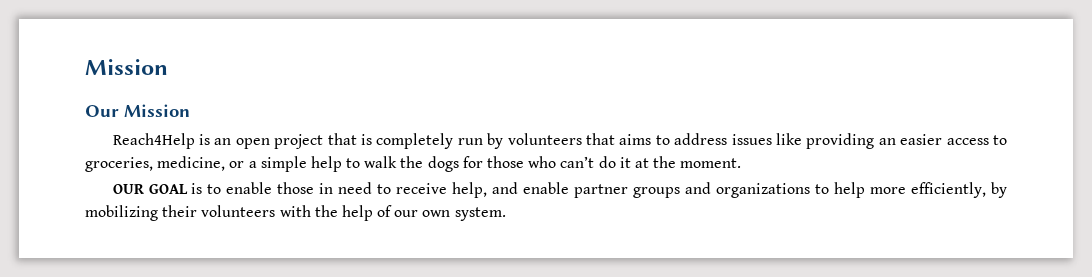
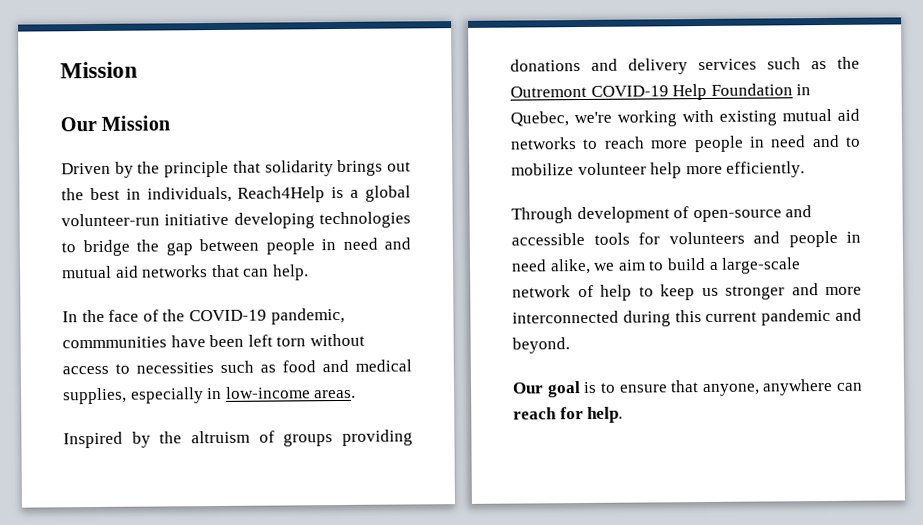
- Reach4Help is an open project that is completely run by volunteers that aims to address issues like providing an easier access to groceries, medicine, or a simple help to walk the dogs for those who can’t do it at the moment.
- OUR GOAL is to enable those in need to receive help, and enable partner groups and organizations to help more efficiently, by mobilizing their volunteers with the help of our own system.
+ Driven by the principle that solidarity brings out the best in individuals, Reach4Help is a global volunteer-run initiative developing technologies to bridge the gap between people in need and mutual aid networks that can help.
+ In the face of the COVID-19 pandemic, commmunities have been left torn without access to necessities such as food and medical supplies, especially in low-income areas.
+ Inspired by the altruism of groups providing donations and delivery services such as the Outremont COVID-19 Help Foundation in Quebec, we're working with existing mutual aid networks to reach more people in need and to mobilize volunteer help more efficiently.
+ Through development of open-source and accessible tools for volunteers and people in need alike, we aim to build a large-scale network of help to keep us stronger and more interconnected during this current pandemic and beyond.
+ Our goal is to ensure that anyone, anywhere can reach for help.

